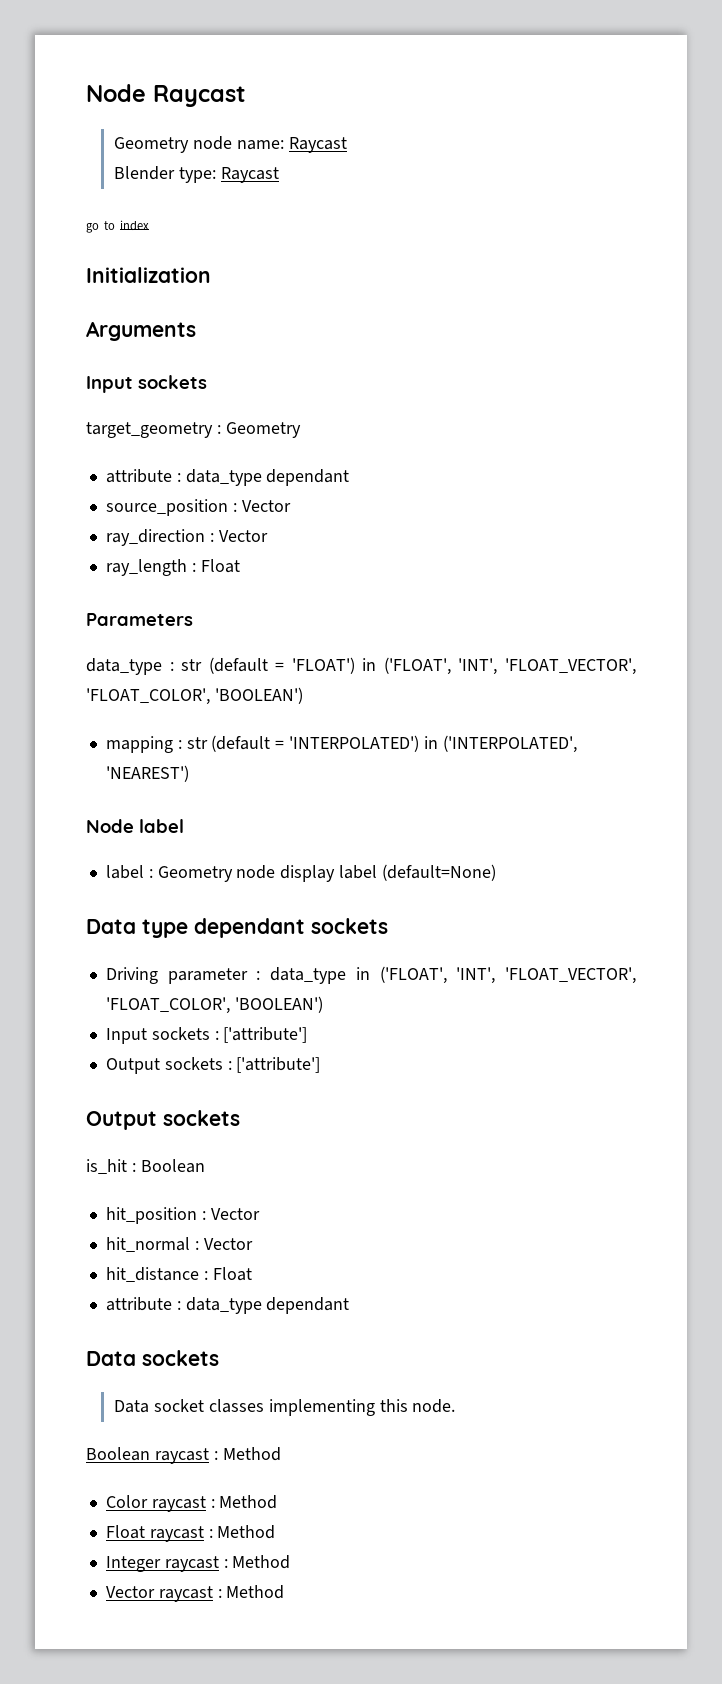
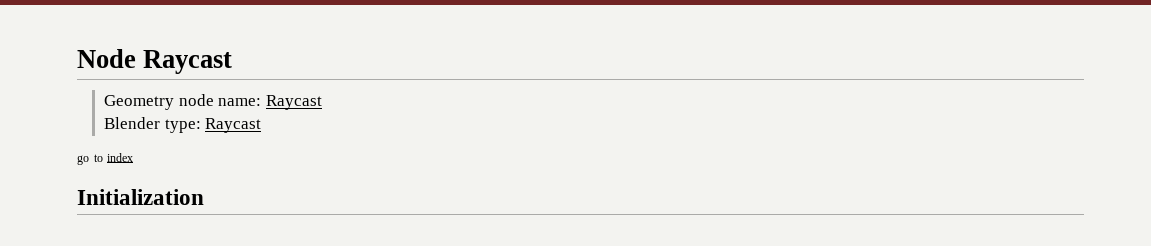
- Arguments
- Input sockets
- target_geometry : Geometry
- attribute : data_type dependant
- source_position : Vector
- ray_direction : Vector
- ray_length : Float
- Parameters
- data_type : str (default = 'FLOAT') in ('FLOAT', 'INT', 'FLOAT_VECTOR', 'FLOAT_COLOR', 'BOOLEAN')
- mapping : str (default = 'INTERPOLATED') in ('INTERPOLATED', 'NEAREST')
- Node label
- label : Geometry node display label (default=None)
- Data type dependant sockets
- Driving parameter : data_type in ('FLOAT', 'INT', 'FLOAT_VECTOR', 'FLOAT_COLOR', 'BOOLEAN')
- Input sockets : ['attribute']
- Output sockets : ['attribute']
- Output sockets
- is_hit : Boolean
- hit_position : Vector
- hit_normal : Vector
- hit_distance : Float
- attribute : data_type dependant
- Data sockets
- Data socket classes implementing this node.
- Boolean raycast : Method
- Color raycast : Method
- Float raycast : Method
- Integer raycast : Method
- Vector raycast : Method

